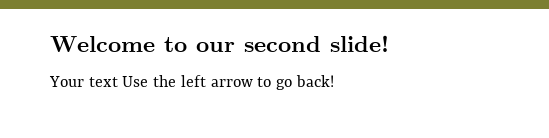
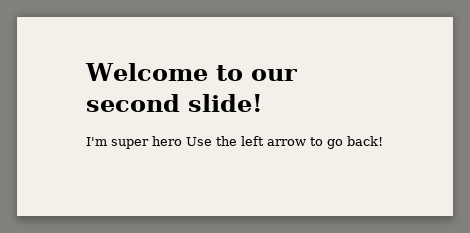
- Your text Use the left arrow to go back!
+ I'm super hero Use the left arrow to go back!

